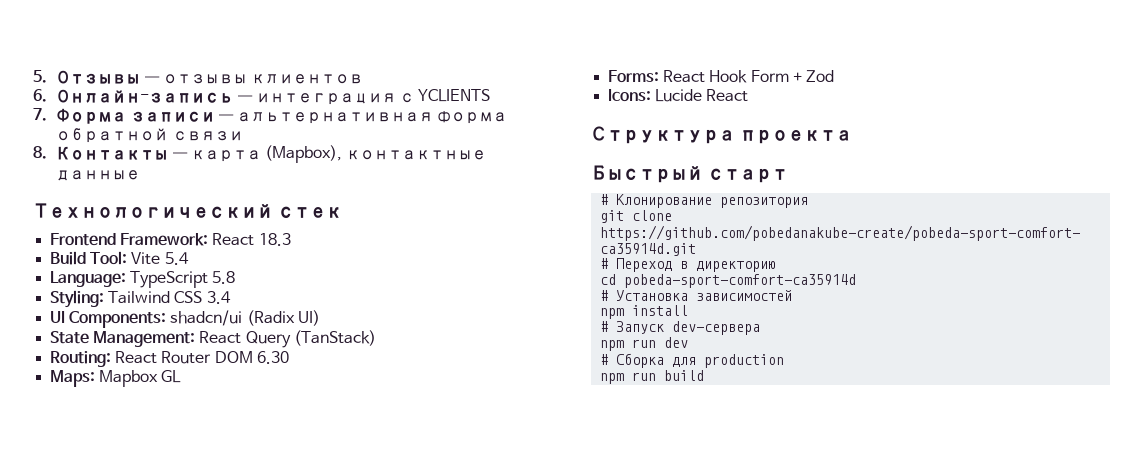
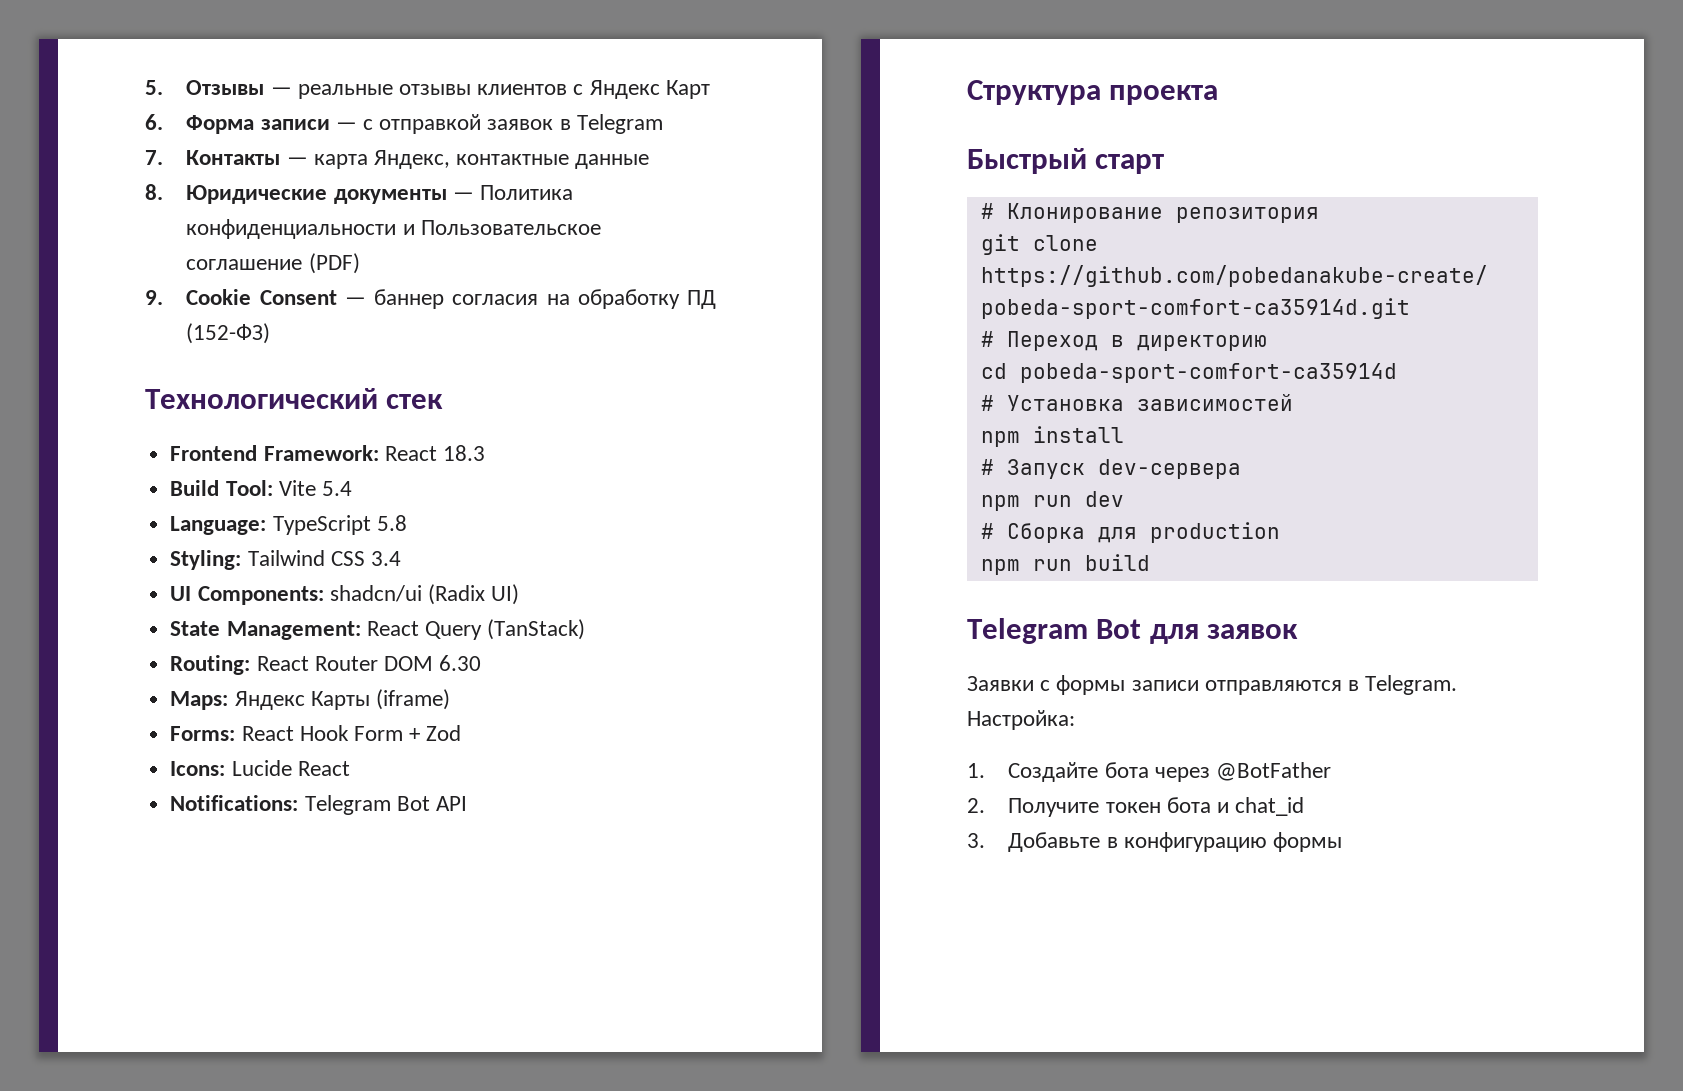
- 5. Отзывы — отзывы клиентов
- 6. Онлайн-запись — интеграция с YCLIENTS
- 7. Форма записи — альтернативная форма обратной связи
- 8. Контакты — карта (Mapbox), контактные данные
+ 5. Отзывы — реальные отзывы клиентов с Яндекс Карт
+ 6. Форма записи — с отправкой заявок в Telegram
+ 7. Контакты — карта Яндекс, контактные данные
+ 8. Юридические документы — Политика конфиденциальности и Пользовательское соглашение (PDF)
+ 9. Cookie Consent — баннер согласия на обработку ПД (152-ФЗ)
- Maps: Mapbox GL
+ Maps: Яндекс Карты (iframe)
+ Notifications: Telegram Bot API
+ Telegram Bot для заявок
+ Заявки с формы записи отправляются в Telegram. Настройка:
+ 1. Создайте бота через @BotFather
+ 2. Получите токен бота и chat_id
+ 3. Добавьте в конфигурацию формы

